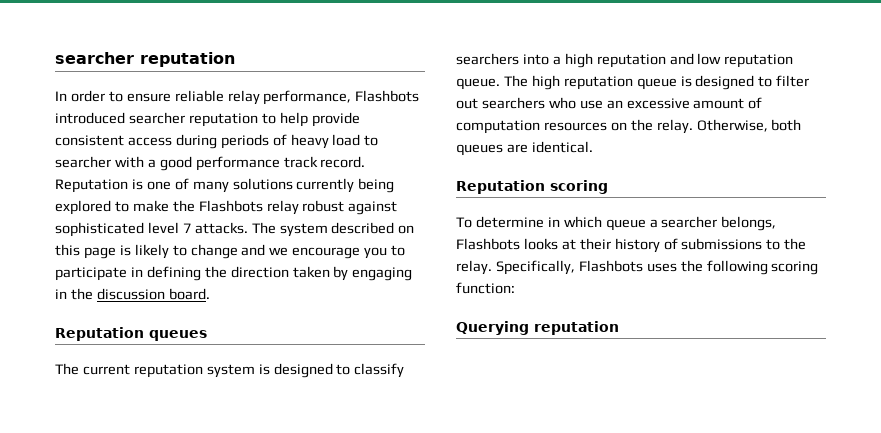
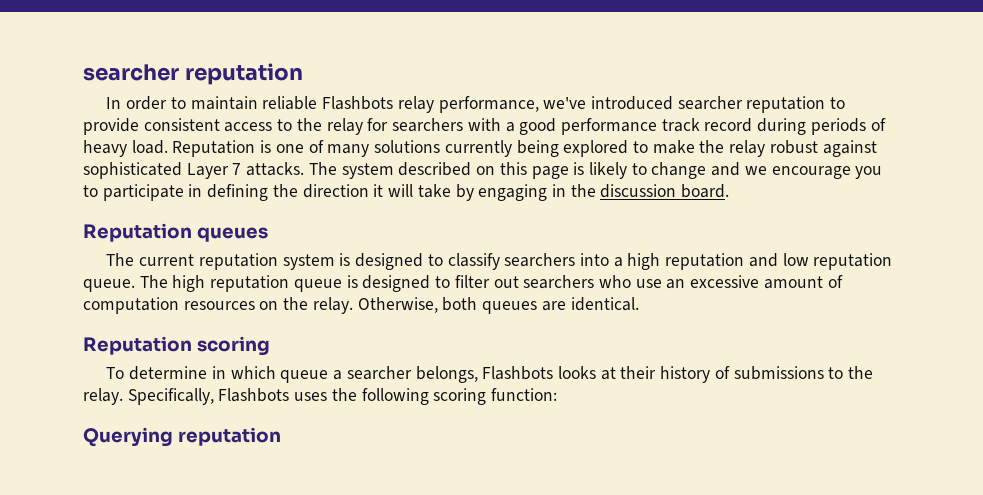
- In order to ensure reliable relay performance, Flashbots introduced searcher reputation to help provide consistent access during periods of heavy load to searcher with a good performance track record.
+ In order to maintain reliable Flashbots relay performance, we've introduced searcher reputation to provide consistent access to the relay for searchers with a good performance track record during periods of heavy load.
- Reputation is one of many solutions currently being explored to make the Flashbots relay robust against sophisticated level 7 attacks.
+ Reputation is one of many solutions currently being explored to make the relay robust against sophisticated Layer 7 attacks.
- The system described on this page is likely to change and we encourage you to participate in defining the direction taken by engaging in the discussion board.
+ The system described on this page is likely to change and we encourage you to participate in defining the direction it will take by engaging in the discussion board.

